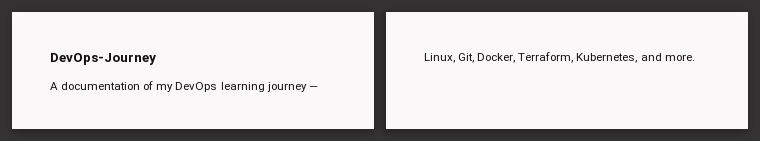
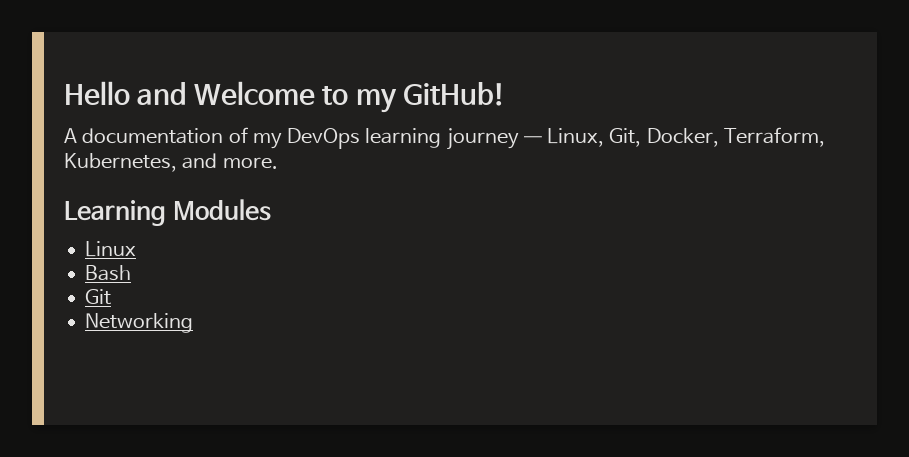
- DevOps-Journey
+ Hello and Welcome to my GitHub!
+ Learning Modules
+ Linux
+ Bash
+ Git
+ Networking

